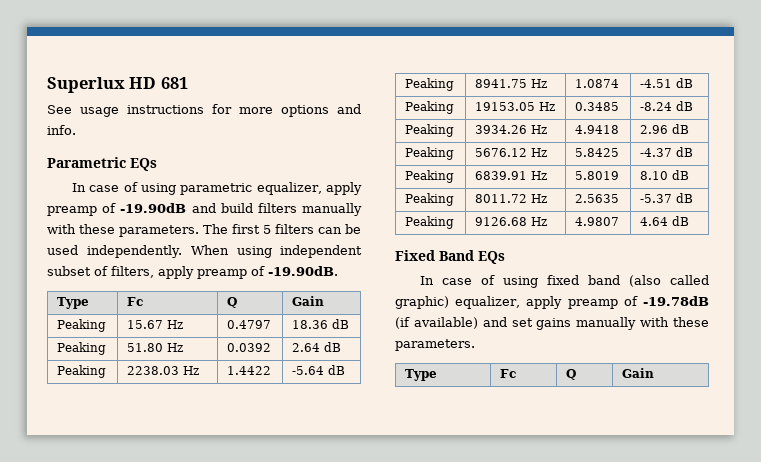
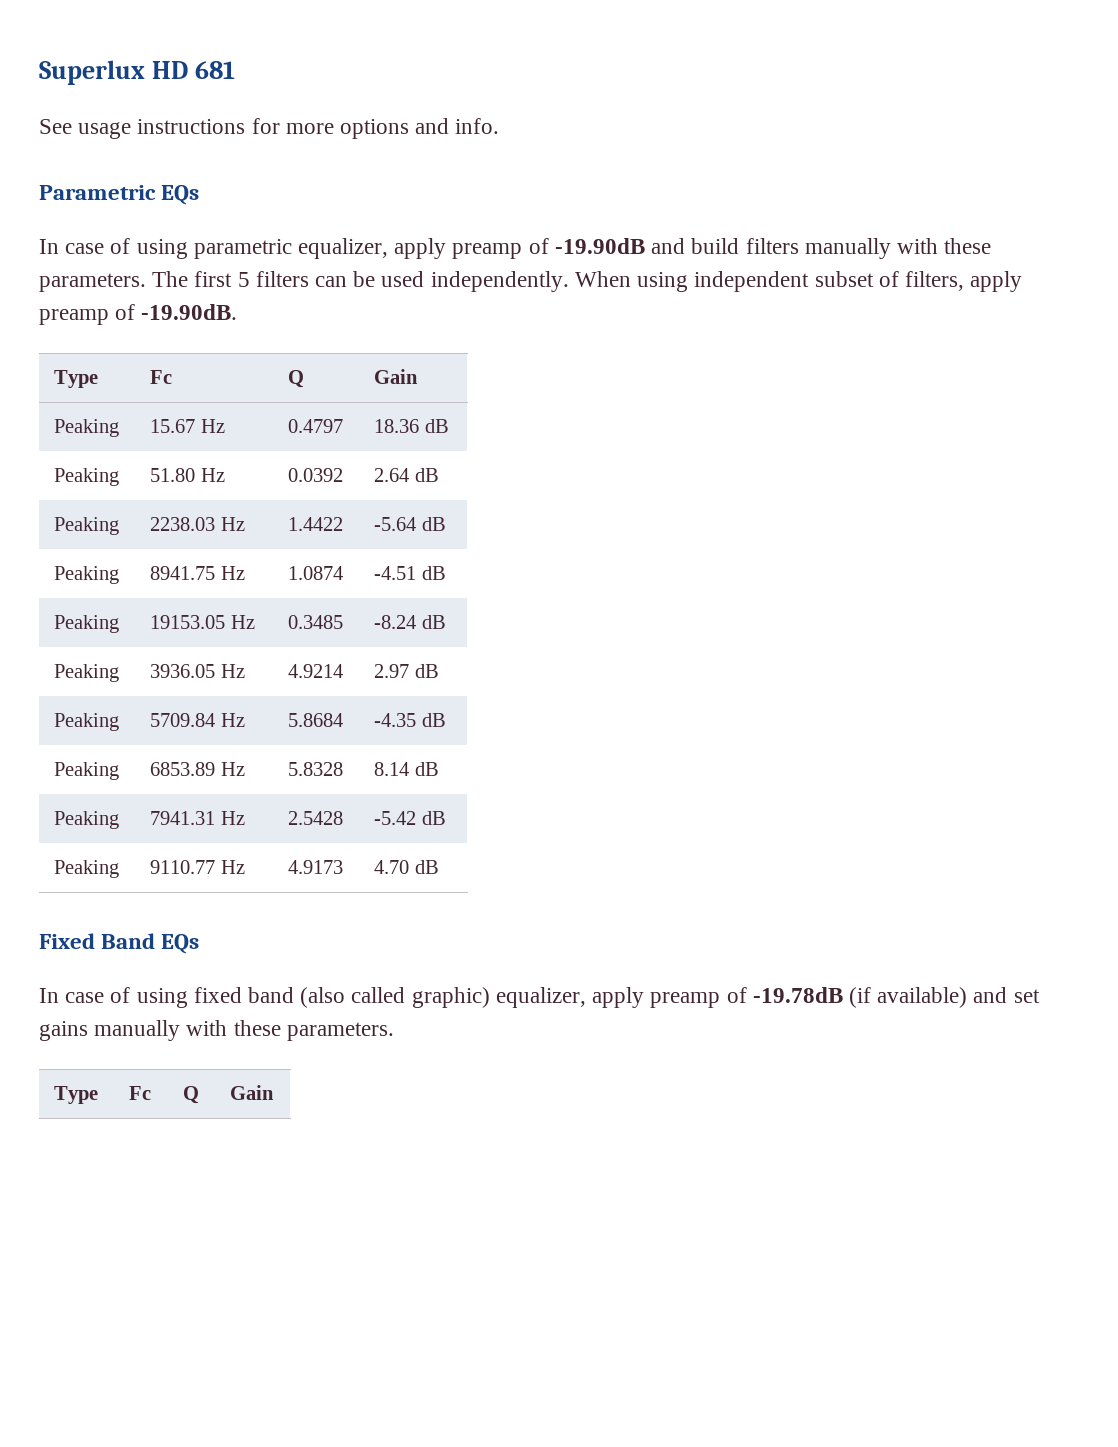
- Peaking | 3934.26 Hz | 4.9418 | 2.96 dB
- Peaking | 5676.12 Hz | 5.8425 | -4.37 dB
- Peaking | 6839.91 Hz | 5.8019 | 8.10 dB
- Peaking | 8011.72 Hz | 2.5635 | -5.37 dB
- Peaking | 9126.68 Hz | 4.9807 | 4.64 dB
+ Peaking | 3936.05 Hz | 4.9214 | 2.97 dB
+ Peaking | 5709.84 Hz | 5.8684 | -4.35 dB
+ Peaking | 6853.89 Hz | 5.8328 | 8.14 dB
+ Peaking | 7941.31 Hz | 2.5428 | -5.42 dB
+ Peaking | 9110.77 Hz | 4.9173 | 4.70 dB

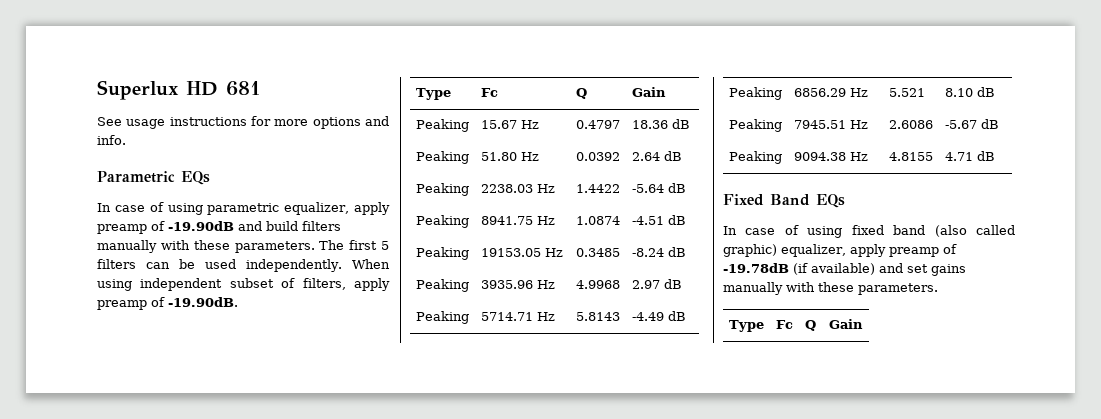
- Peaking | 3936.05 Hz | 4.9214 | 2.97 dB
+ Peaking | 3935.96 Hz | 4.9968 | 2.97 dB
- Peaking | 5709.84 Hz | 5.8684 | -4.35 dB
- Peaking | 6853.89 Hz | 5.8328 | 8.14 dB
- Peaking | 7941.31 Hz | 2.5428 | -5.42 dB
- Peaking | 9110.77 Hz | 4.9173 | 4.70 dB
+ Peaking | 5714.71 Hz | 5.8143 | -4.49 dB
+ Peaking | 6856.29 Hz | 5.521 | 8.10 dB
+ Peaking | 7945.51 Hz | 2.6086 | -5.67 dB
+ Peaking | 9094.38 Hz | 4.8155 | 4.71 dB

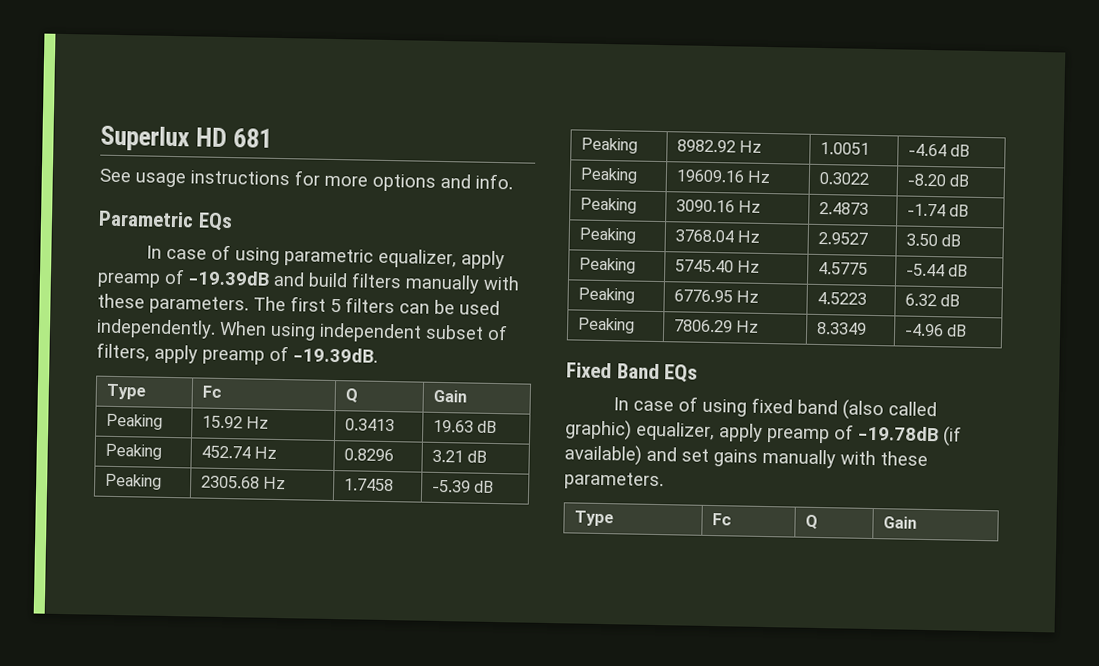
- In case of using parametric equalizer, apply preamp of -19.90dB and build filters manually with these parameters.
+ In case of using parametric equalizer, apply preamp of -19.39dB and build filters manually with these parameters.
- When using independent subset of filters, apply preamp of -19.90dB.
+ When using independent subset of filters, apply preamp of -19.39dB.
- Peaking | 15.67 Hz | 0.4797 | 18.36 dB
- Peaking | 51.80 Hz | 0.0392 | 2.64 dB
- Peaking | 2238.03 Hz | 1.4422 | -5.64 dB
- Peaking | 8941.75 Hz | 1.0874 | -4.51 dB
- Peaking | 19153.05 Hz | 0.3485 | -8.24 dB
- Peaking | 3935.96 Hz | 4.9968 | 2.97 dB
- Peaking | 5714.71 Hz | 5.8143 | -4.49 dB
- Peaking | 6856.29 Hz | 5.521 | 8.10 dB
- Peaking | 7945.51 Hz | 2.6086 | -5.67 dB
- Peaking | 9094.38 Hz | 4.8155 | 4.71 dB
+ Peaking | 15.92 Hz | 0.3413 | 19.63 dB
+ Peaking | 452.74 Hz | 0.8296 | 3.21 dB
+ Peaking | 2305.68 Hz | 1.7458 | -5.39 dB
+ Peaking | 8982.92 Hz | 1.0051 | -4.64 dB
+ Peaking | 19609.16 Hz | 0.3022 | -8.20 dB
+ Peaking | 3090.16 Hz | 2.4873 | -1.74 dB
+ Peaking | 3768.04 Hz | 2.9527 | 3.50 dB
+ Peaking | 5745.40 Hz | 4.5775 | -5.44 dB
+ Peaking | 6776.95 Hz | 4.5223 | 6.32 dB
+ Peaking | 7806.29 Hz | 8.3349 | -4.96 dB

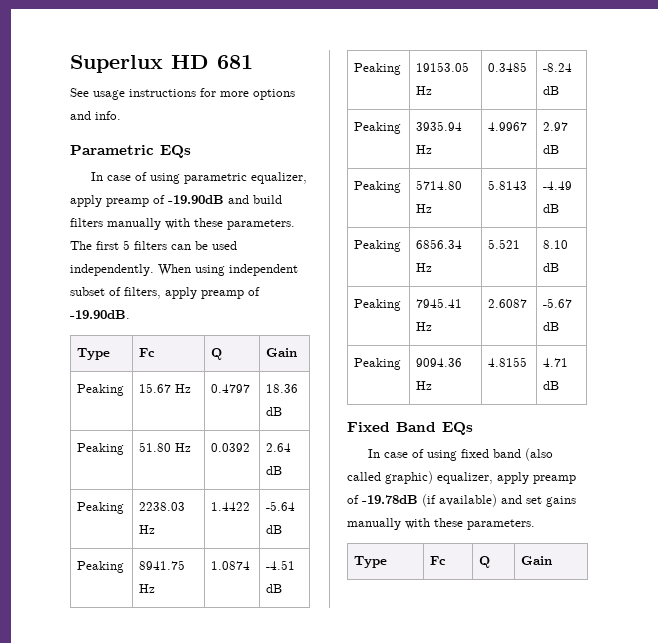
- In case of using parametric equalizer, apply preamp of -19.39dB and build filters manually with these parameters.
+ In case of using parametric equalizer, apply preamp of -19.90dB and build filters manually with these parameters.
- When using independent subset of filters, apply preamp of -19.39dB.
+ When using independent subset of filters, apply preamp of -19.90dB.
- Peaking | 15.92 Hz | 0.3413 | 19.63 dB
- Peaking | 452.74 Hz | 0.8296 | 3.21 dB
- Peaking | 2305.68 Hz | 1.7458 | -5.39 dB
- Peaking | 8982.92 Hz | 1.0051 | -4.64 dB
- Peaking | 19609.16 Hz | 0.3022 | -8.20 dB
- Peaking | 3090.16 Hz | 2.4873 | -1.74 dB
- Peaking | 3768.04 Hz | 2.9527 | 3.50 dB
- Peaking | 5745.40 Hz | 4.5775 | -5.44 dB
- Peaking | 6776.95 Hz | 4.5223 | 6.32 dB
- Peaking | 7806.29 Hz | 8.3349 | -4.96 dB
+ Peaking | 15.67 Hz | 0.4797 | 18.36 dB
+ Peaking | 51.80 Hz | 0.0392 | 2.64 dB
+ Peaking | 2238.03 Hz | 1.4422 | -5.64 dB
+ Peaking | 8941.75 Hz | 1.0874 | -4.51 dB
+ Peaking | 19153.05 Hz | 0.3485 | -8.24 dB
+ Peaking | 3935.94 Hz | 4.9967 | 2.97 dB
+ Peaking | 5714.80 Hz | 5.8143 | -4.49 dB
+ Peaking | 6856.34 Hz | 5.521 | 8.10 dB
+ Peaking | 7945.41 Hz | 2.6087 | -5.67 dB
+ Peaking | 9094.36 Hz | 4.8155 | 4.71 dB

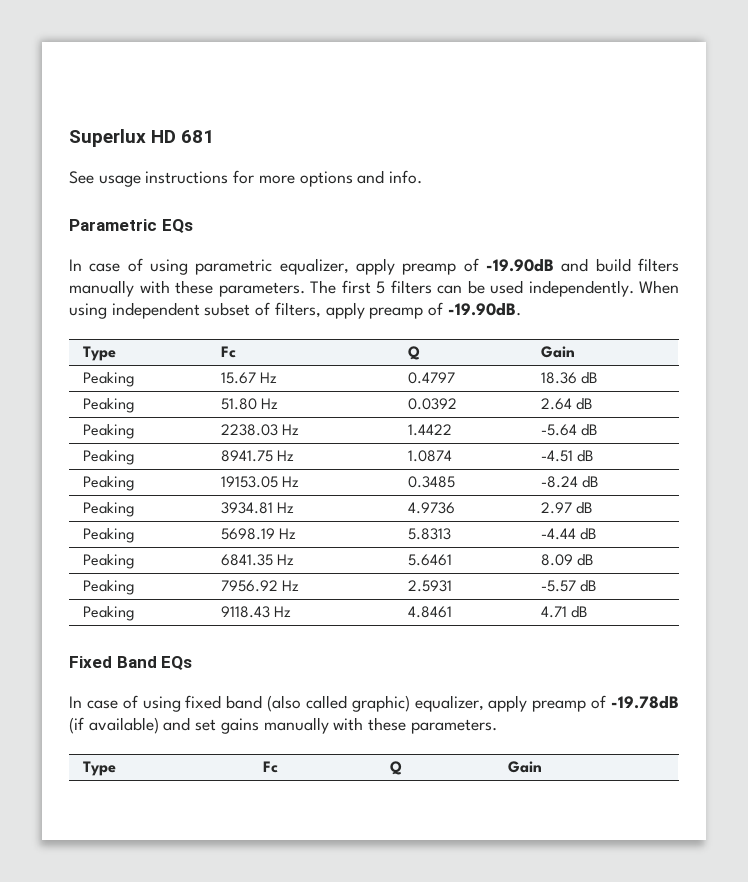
- Peaking | 3935.94 Hz | 4.9967 | 2.97 dB
+ Peaking | 3934.81 Hz | 4.9736 | 2.97 dB
- Peaking | 5714.80 Hz | 5.8143 | -4.49 dB
- Peaking | 6856.34 Hz | 5.521 | 8.10 dB
- Peaking | 7945.41 Hz | 2.6087 | -5.67 dB
- Peaking | 9094.36 Hz | 4.8155 | 4.71 dB
+ Peaking | 5698.19 Hz | 5.8313 | -4.44 dB
+ Peaking | 6841.35 Hz | 5.6461 | 8.09 dB
+ Peaking | 7956.92 Hz | 2.5931 | -5.57 dB
+ Peaking | 9118.43 Hz | 4.8461 | 4.71 dB

